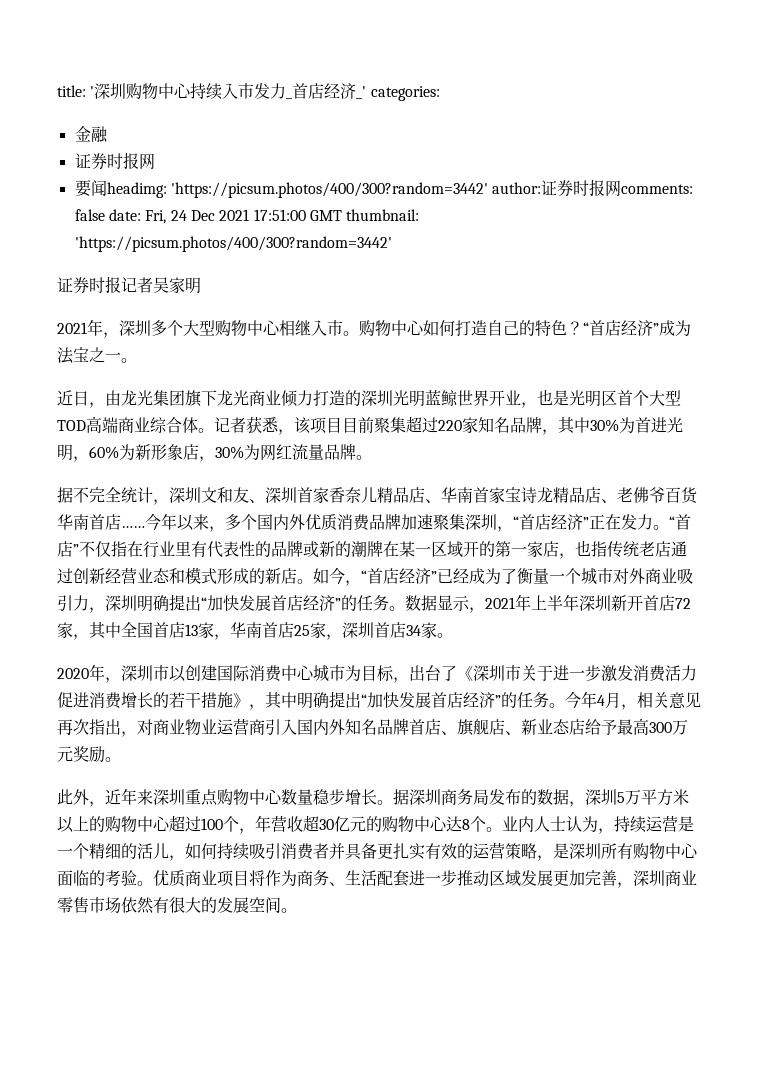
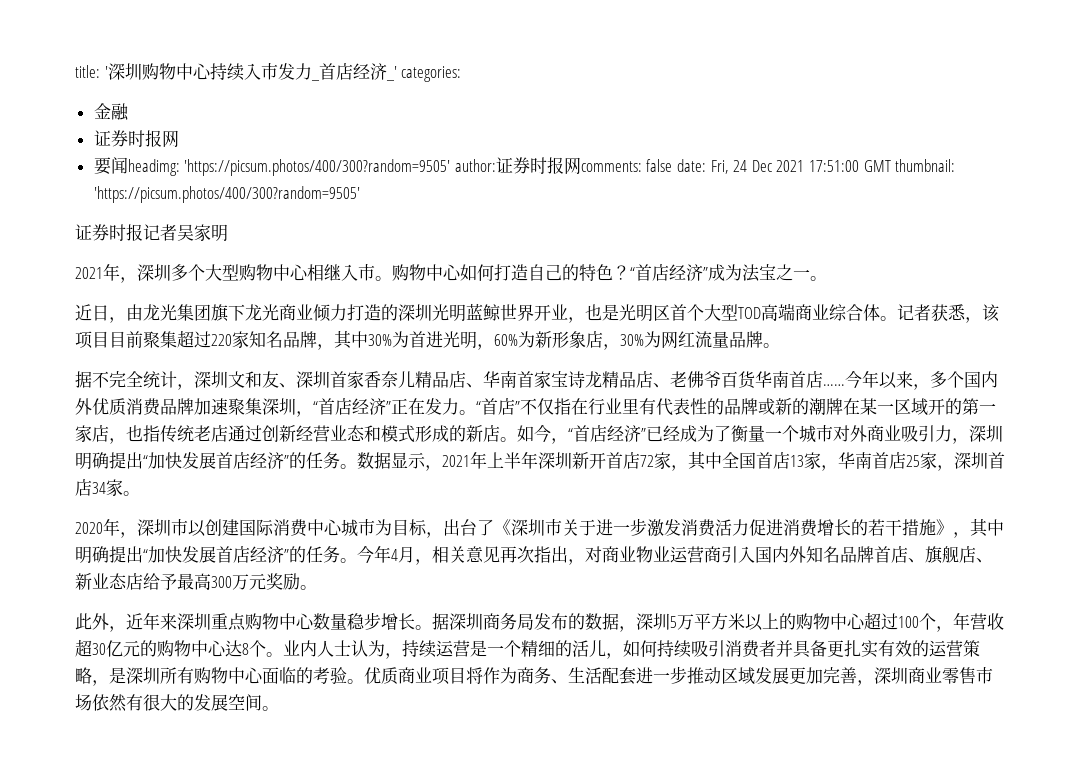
- 要闻headimg: 'https://picsum.photos/400/300?random=3442' author:证券时报网comments: false date: Fri, 24 Dec 2021 17:51:00 GMT thumbnail: 'https://picsum.photos/400/300?random=3442'
+ 要闻headimg: 'https://picsum.photos/400/300?random=9505' author:证券时报网comments: false date: Fri, 24 Dec 2021 17:51:00 GMT thumbnail: 'https://picsum.photos/400/300?random=9505'

